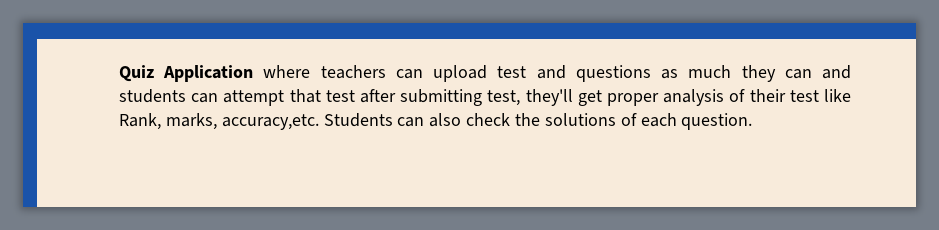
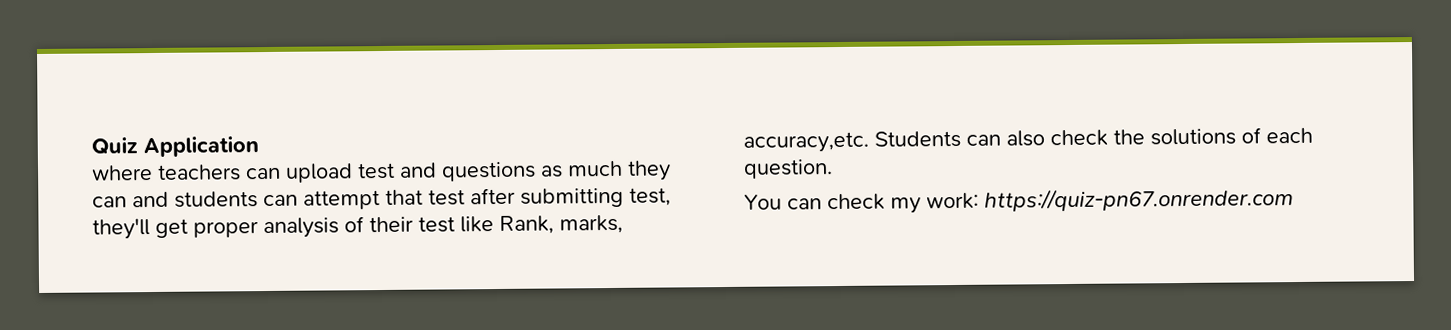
- Quiz Application where teachers can upload test and questions as much they can and students can attempt that test after submitting test, they'll get proper analysis of their test like Rank, marks, accuracy,etc.
+ Quiz Application
+ where teachers can upload test and questions as much they can and students can attempt that test after submitting test, they'll get proper analysis of their test like Rank, marks, accuracy,etc.
+ You can check my work: https://quiz-pn67.onrender.com

